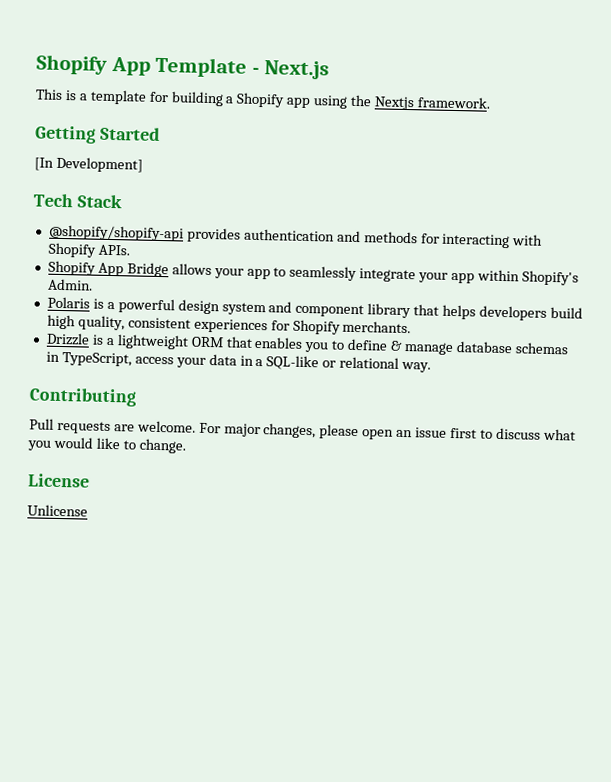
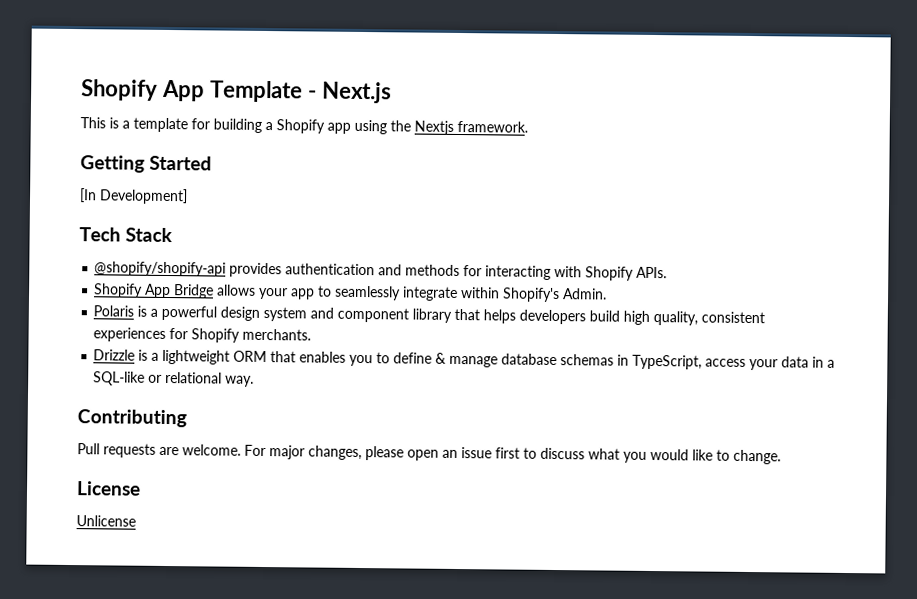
- Shopify App Bridge allows your app to seamlessly integrate your app within Shopify's Admin.
+ Shopify App Bridge allows your app to seamlessly integrate within Shopify's Admin.

